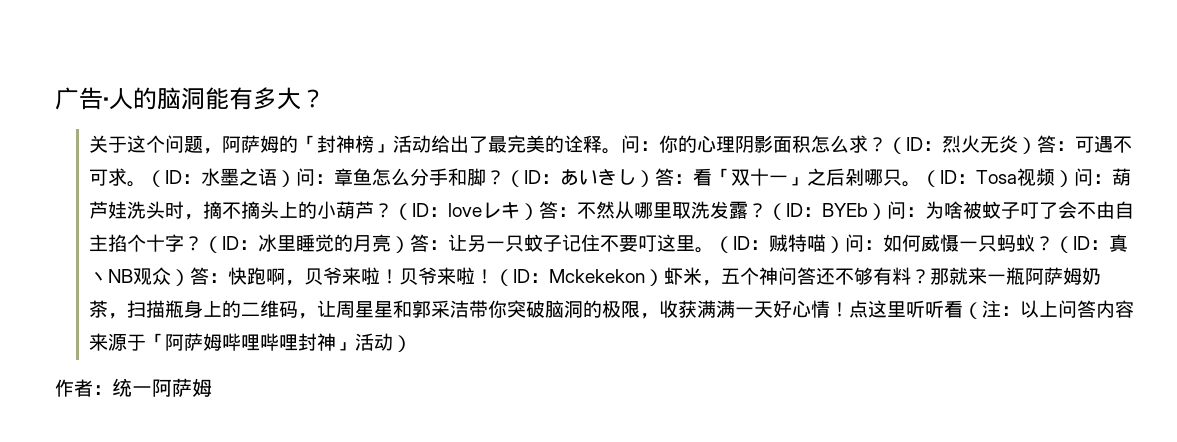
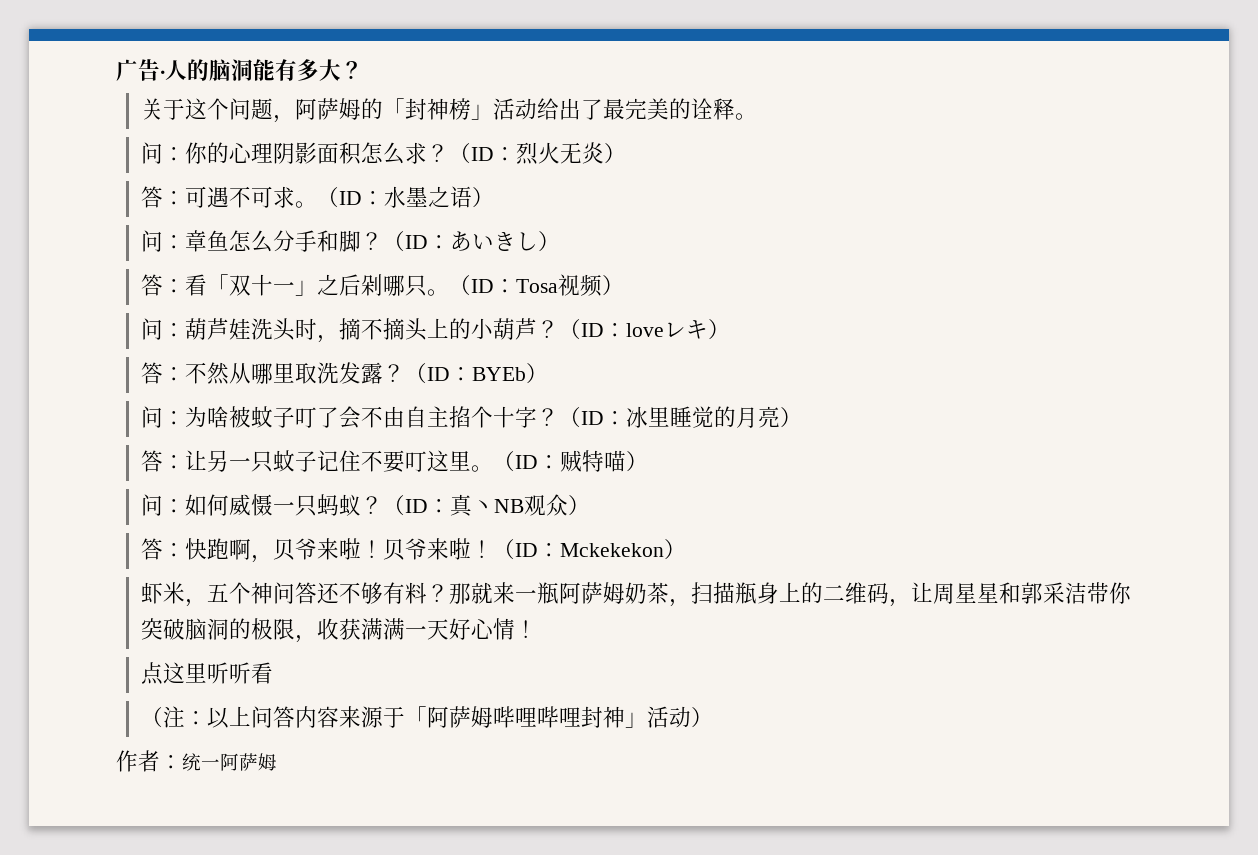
- 关于这个问题，阿萨姆的「封神榜」活动给出了最完美的诠释。问：你的心理阴影面积怎么求？
+ 关于这个问题，阿萨姆的「封神榜」活动给出了最完美的诠释。
+ 问：你的心理阴影面积怎么求？
- （ID：烈火无炎）答：可遇不可求。
+ （ID：烈火无炎）
+ 答：可遇不可求。
- （ID：水墨之语）问：章鱼怎么分手和脚？
+ （ID：水墨之语）
+ 问：章鱼怎么分手和脚？
- （ID：あいきし）答：看「双十一」之后剁哪只。
+ （ID：あいきし）
+ 答：看「双十一」之后剁哪只。
- （ID：Tosa视频）问：葫芦娃洗头时，摘不摘头上的小葫芦？
+ （ID：Tosa视频）
+ 问：葫芦娃洗头时，摘不摘头上的小葫芦？
- （ID：loveレキ）答：不然从哪里取洗发露？
+ （ID：loveレキ）
+ 答：不然从哪里取洗发露？
- （ID：BYEb）问：为啥被蚊子叮了会不由自主掐个十字？
+ （ID：BYEb）
+ 问：为啥被蚊子叮了会不由自主掐个十字？
- （ID：冰里睡觉的月亮）答：让另一只蚊子记住不要叮这里。
+ （ID：冰里睡觉的月亮）
+ 答：让另一只蚊子记住不要叮这里。
- （ID：贼特喵）问：如何威慑一只蚂蚁？
+ （ID：贼特喵）
+ 问：如何威慑一只蚂蚁？
- （ID：真丶NB观众）答：快跑啊，贝爷来啦！
+ （ID：真丶NB观众）
+ 答：快跑啊，贝爷来啦！
- （ID：Mckekekon）虾米，五个神问答还不够有料？
+ （ID：Mckekekon）
+ 虾米，五个神问答还不够有料？
- 那就来一瓶阿萨姆奶茶，扫描瓶身上的二维码，让周星星和郭采洁带你突破脑洞的极限，收获满满一天好心情！点这里听听看（注：以上问答内容来源于「阿萨姆哔哩哔哩封神」活动）
+ 那就来一瓶阿萨姆奶茶，扫描瓶身上的二维码，让周星星和郭采洁带你突破脑洞的极限，收获满满一天好心情！
+ 点这里听听看
+ （注：以上问答内容来源于「阿萨姆哔哩哔哩封神」活动）

